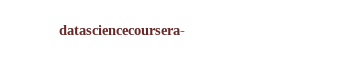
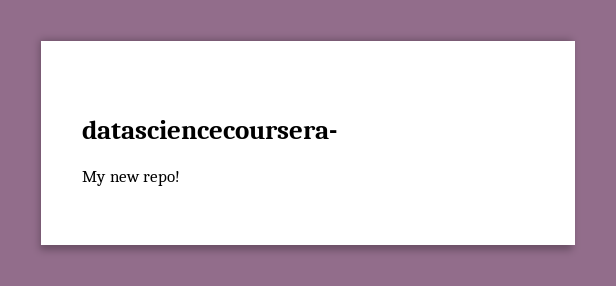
+ My new repo!

